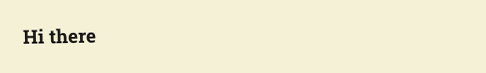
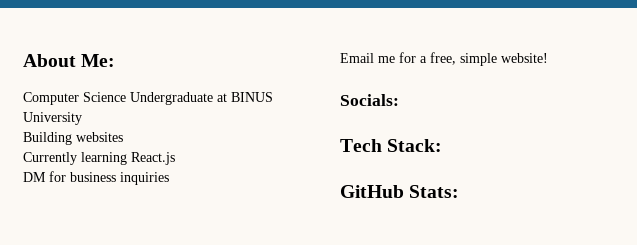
- Hi there
+ About Me:
+ Computer Science Undergraduate at BINUS University
+ Building websites
+ Currently learning React.js
+ DM for business inquiries
+ Email me for a free, simple website!
+ Socials:
+ Tech Stack:
+ GitHub Stats:

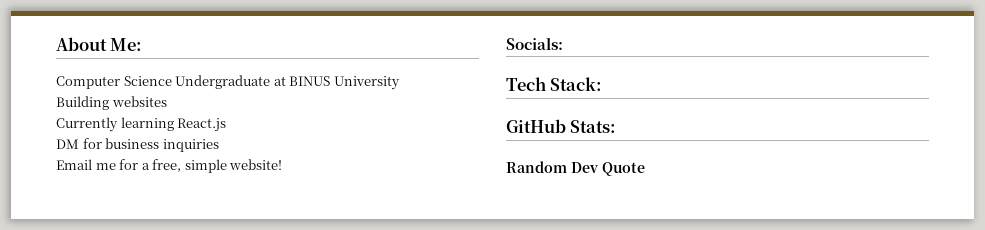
+ Random Dev Quote

